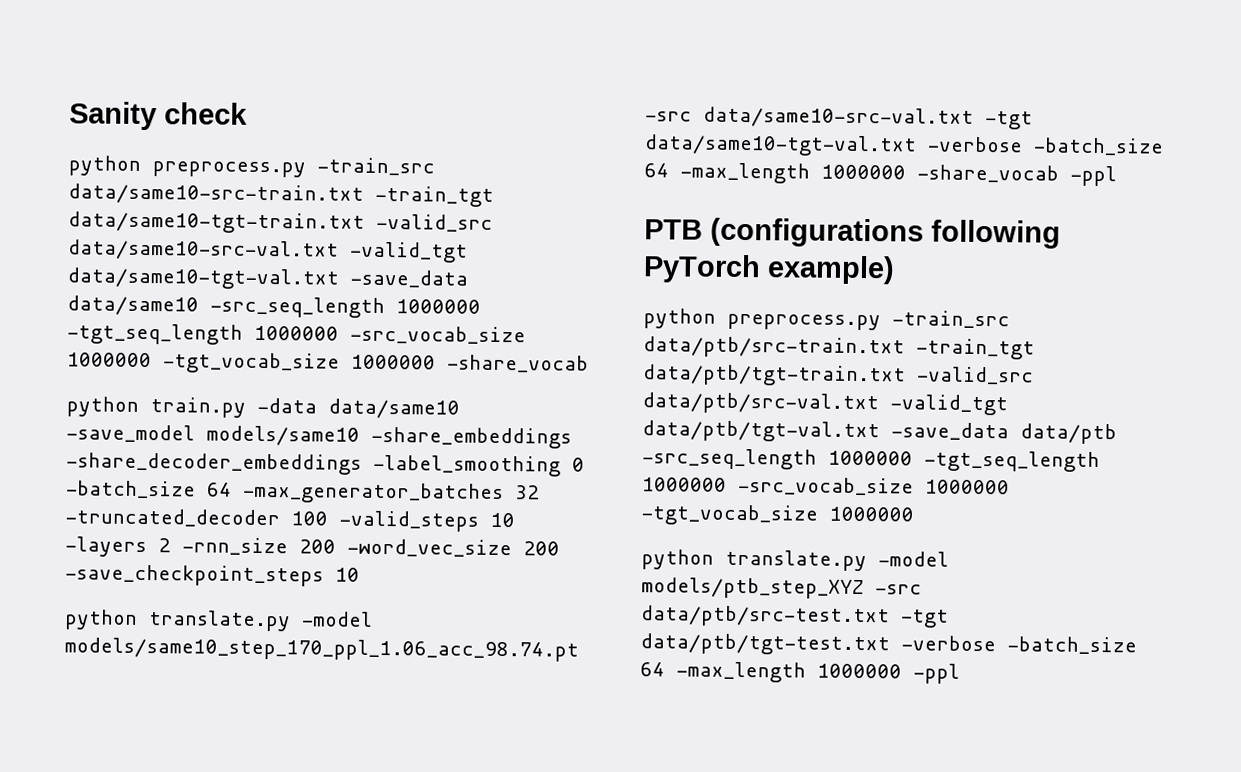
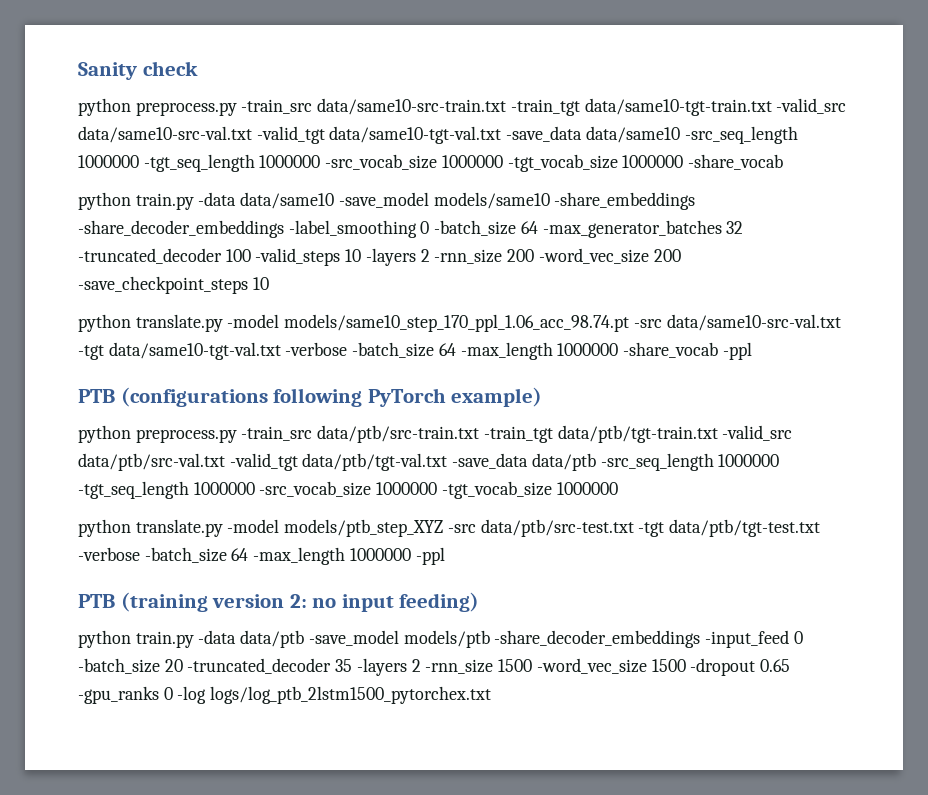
+ PTB (training version 2: no input feeding)
+ python train.py -data data/ptb -save_model models/ptb -share_decoder_embeddings -input_feed 0 -batch_size 20 -truncated_decoder 35 -layers 2 -rnn_size 1500 -word_vec_size 1500 -dropout 0.65 -gpu_ranks 0 -log logs/log_ptb_2lstm1500_pytorchex.txt

